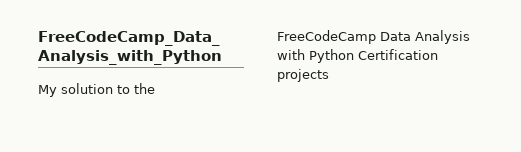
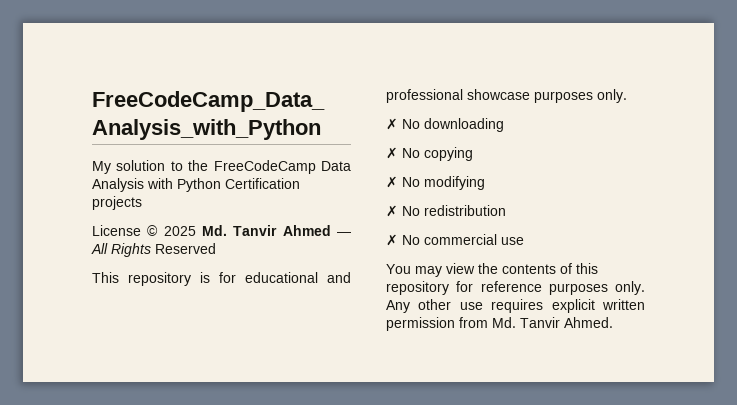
+ License © 2025 Md. Tanvir Ahmed — All Rights Reserved
+ This repository is for educational and professional showcase purposes only.
+ ✗ No downloading
+ ✗ No copying
+ ✗ No modifying
+ ✗ No redistribution
+ ✗ No commercial use
+ You may view the contents of this repository for reference purposes only. Any other use requires explicit written permission from Md. Tanvir Ahmed.

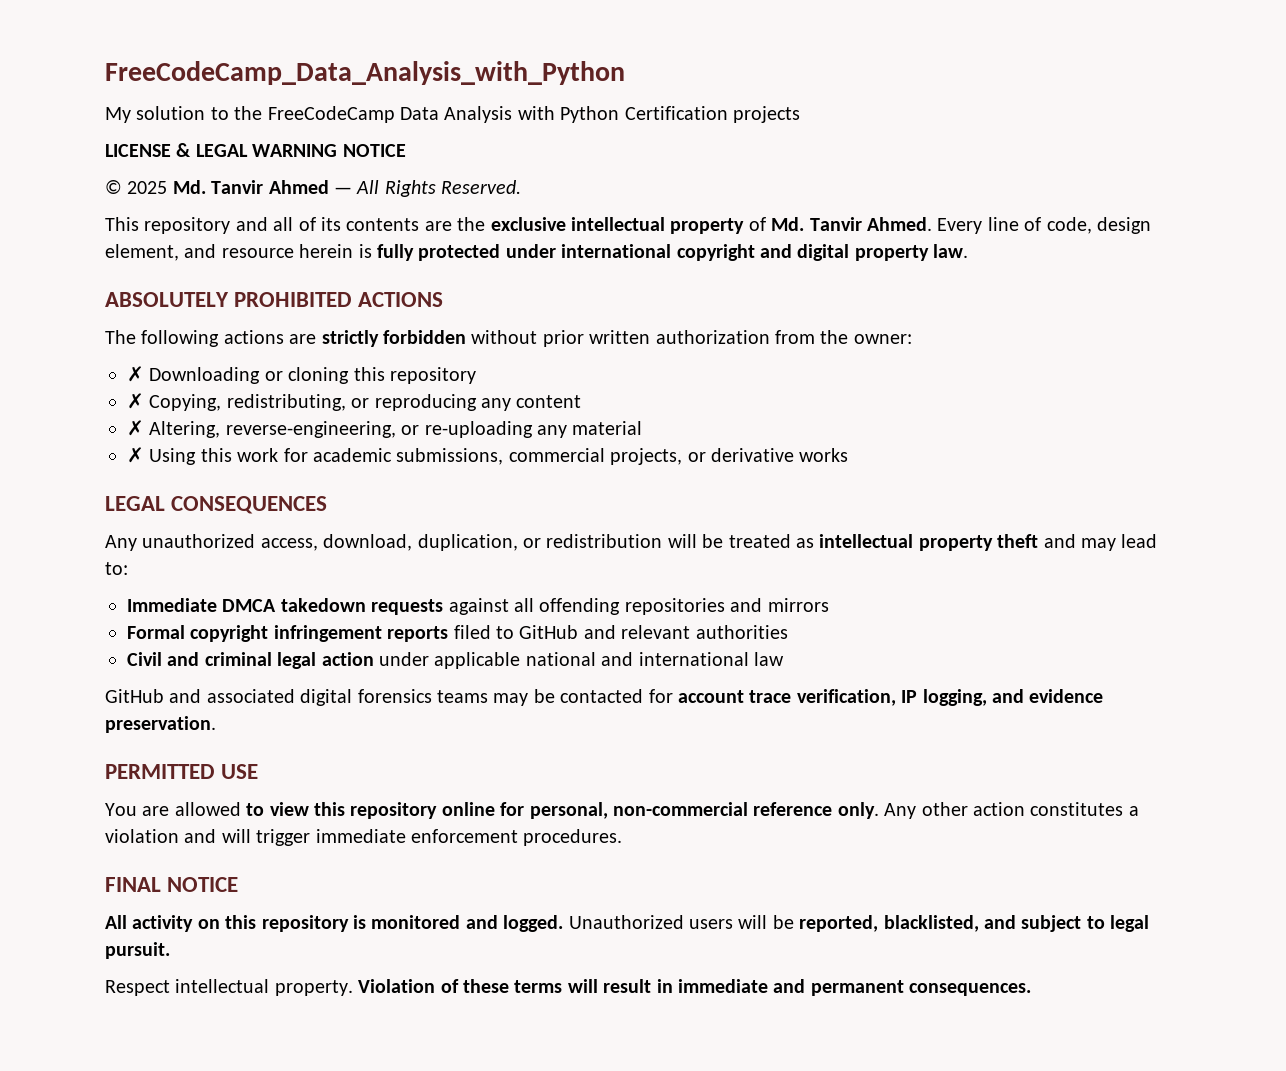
- License © 2025 Md. Tanvir Ahmed — All Rights Reserved
+ LICENSE & LEGAL WARNING NOTICE
+ © 2025 Md. Tanvir Ahmed — All Rights Reserved.
- This repository is for educational and professional showcase purposes only.
- ✗ No downloading
- ✗ No copying
- ✗ No modifying
- ✗ No redistribution
- ✗ No commercial use
- You may view the contents of this repository for reference purposes only. Any other use requires explicit written permission from Md. Tanvir Ahmed.
+ This repository and all of its contents are the exclusive intellectual property of Md. Tanvir Ahmed. Every line of code, design element, and resource herein is fully protected under international copyright and digital property law.
+ ABSOLUTELY PROHIBITED ACTIONS
+ The following actions are strictly forbidden without prior written authorization from the owner:
+ ✗ Downloading or cloning this repository
+ ✗ Copying, redistributing, or reproducing any content
+ ✗ Altering, reverse-engineering, or re-uploading any material
+ ✗ Using this work for academic submissions, commercial projects, or derivative works
+ LEGAL CONSEQUENCES
+ Any unauthorized access, download, duplication, or redistribution will be treated as intellectual property theft and may lead to:
+ Immediate DMCA takedown requests against all offending repositories and mirrors
+ Formal copyright infringement reports filed to GitHub and relevant authorities
+ Civil and criminal legal action under applicable national and international law
+ GitHub and associated digital forensics teams may be contacted for account trace verification, IP logging, and evidence preservation.
+ PERMITTED USE
+ You are allowed to view this repository online for personal, non-commercial reference only. Any other action constitutes a violation and will trigger immediate enforcement procedures.
+ FINAL NOTICE
+ All activity on this repository is monitored and logged. Unauthorized users will be reported, blacklisted, and subject to legal pursuit.
+ Respect intellectual property. Violation of these terms will result in immediate and permanent consequences.

